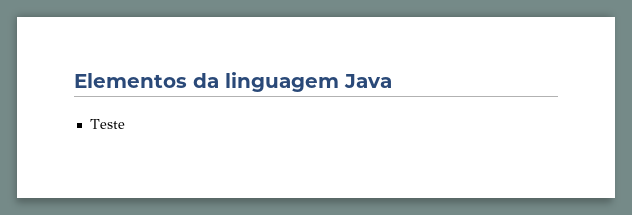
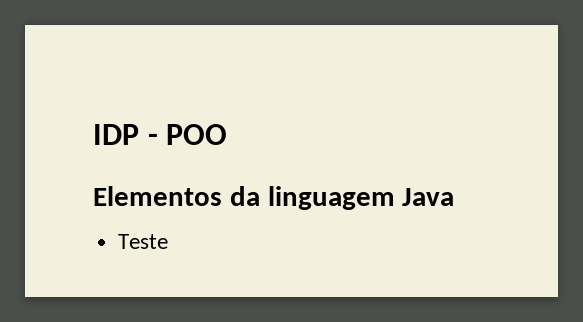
+ IDP - POO

